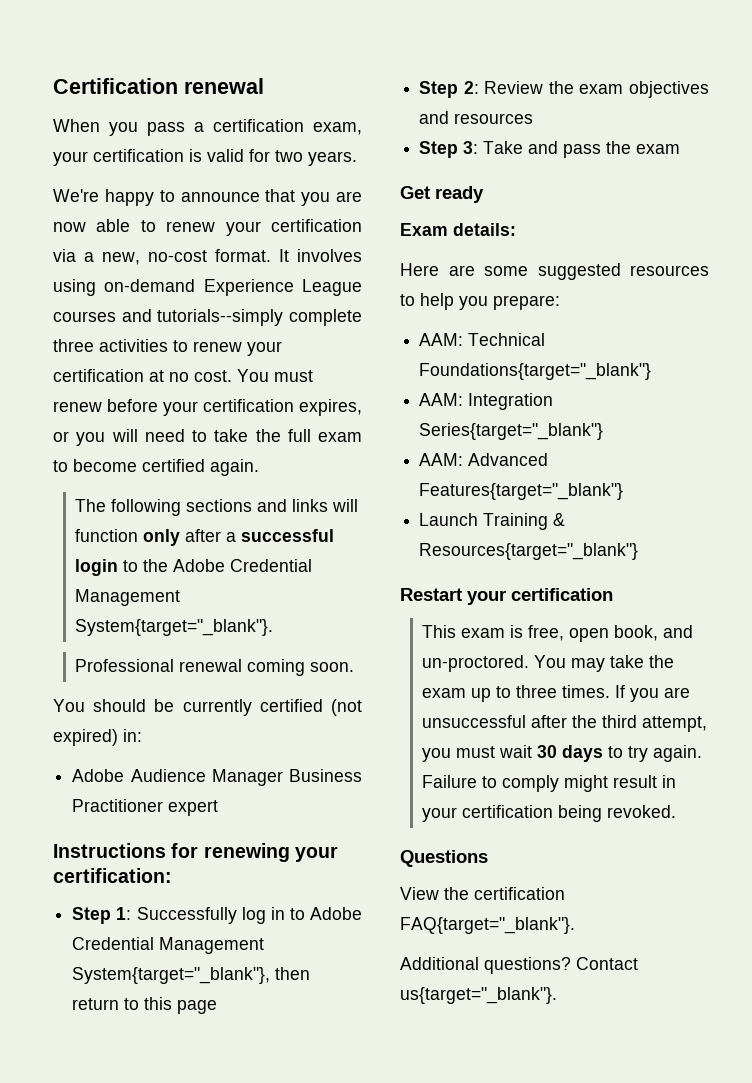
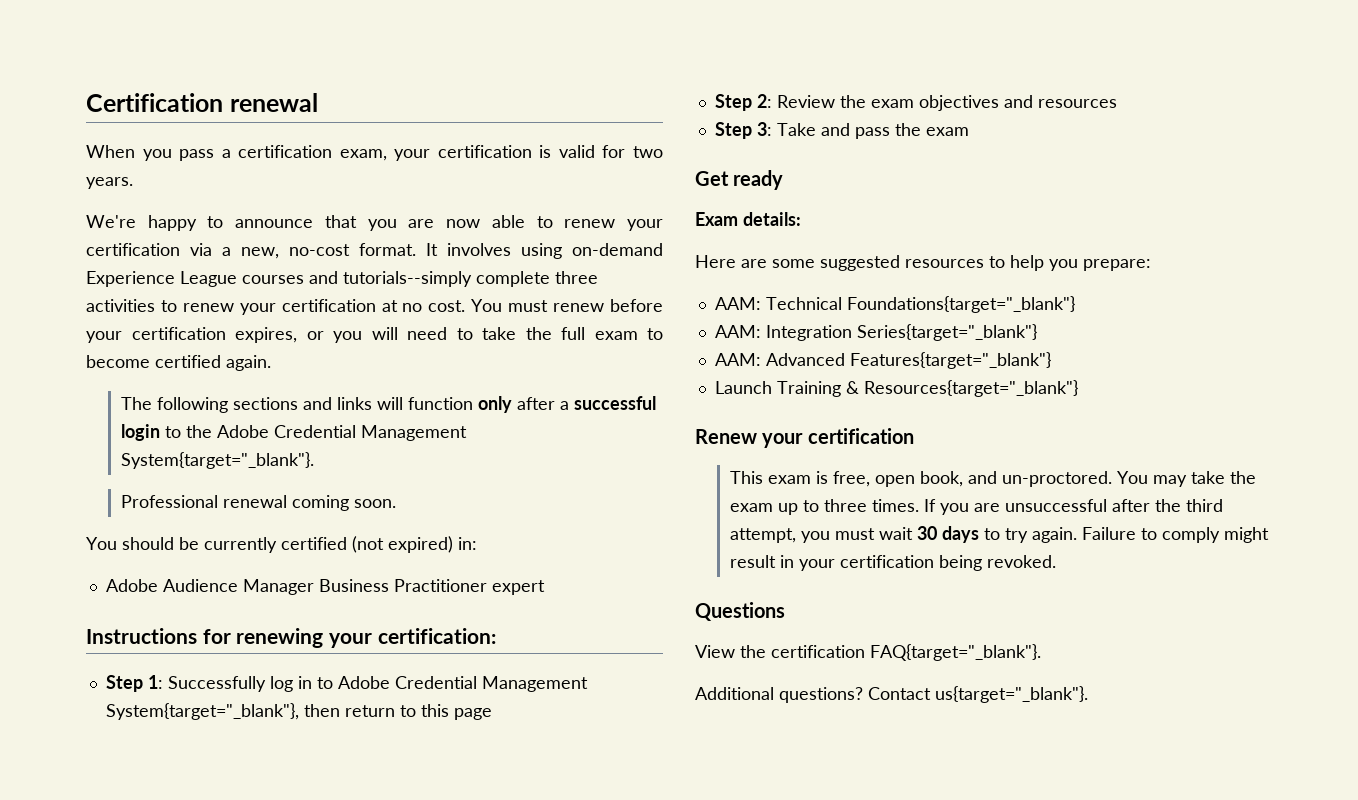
- Restart your certification
+ Renew your certification

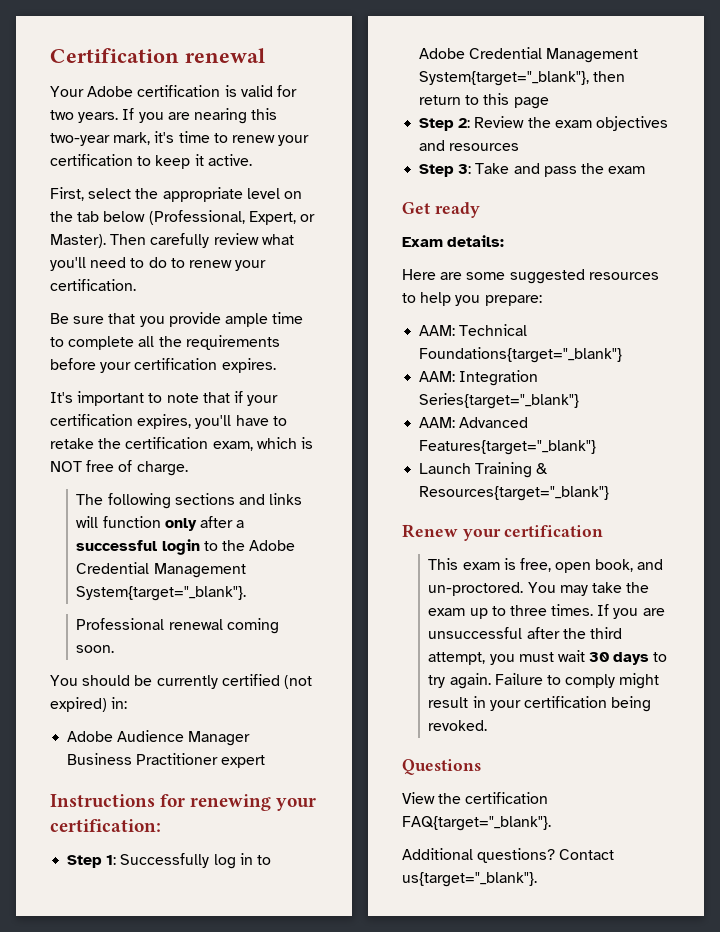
- When you pass a certification exam, your certification is valid for two years.
- We're happy to announce that you are now able to renew your certification via a new, no-cost format. It involves using on-demand Experience League courses and tutorials--simply complete three activities to renew your certification at no cost. You must renew before your certification expires, or you will need to take the full exam to become certified again.
+ Your Adobe certification is valid for two years. If you are nearing this two-year mark, it's time to renew your certification to keep it active.
+ First, select the appropriate level on the tab below (Professional, Expert, or Master). Then carefully review what you'll need to do to renew your certification.
+ Be sure that you provide ample time to complete all the requirements before your certification expires.
+ It's important to note that if your certification expires, you'll have to retake the certification exam, which is NOT free of charge.

